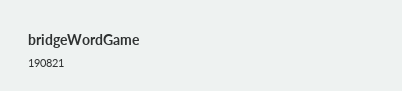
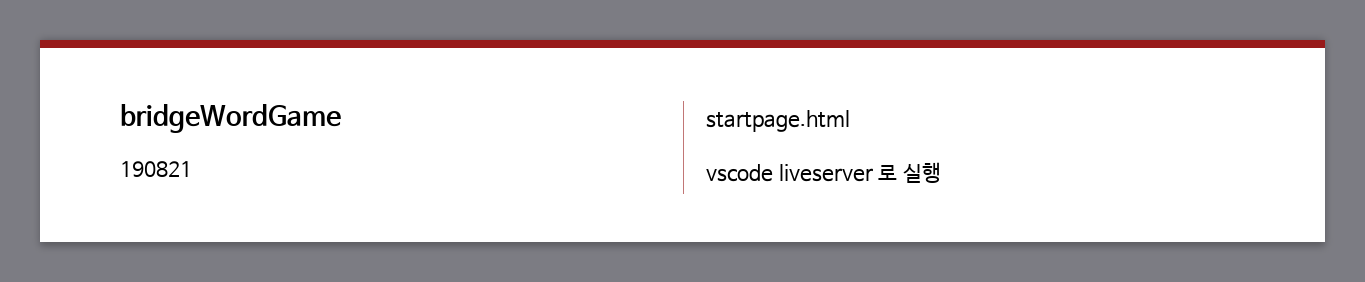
+ startpage.html
+ vscode liveserver 로 실행

